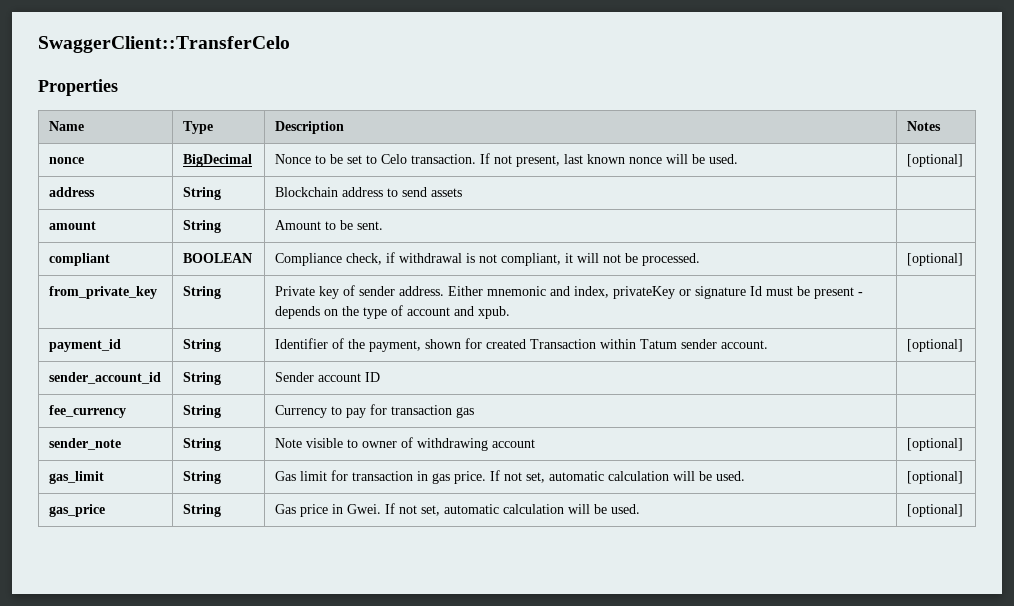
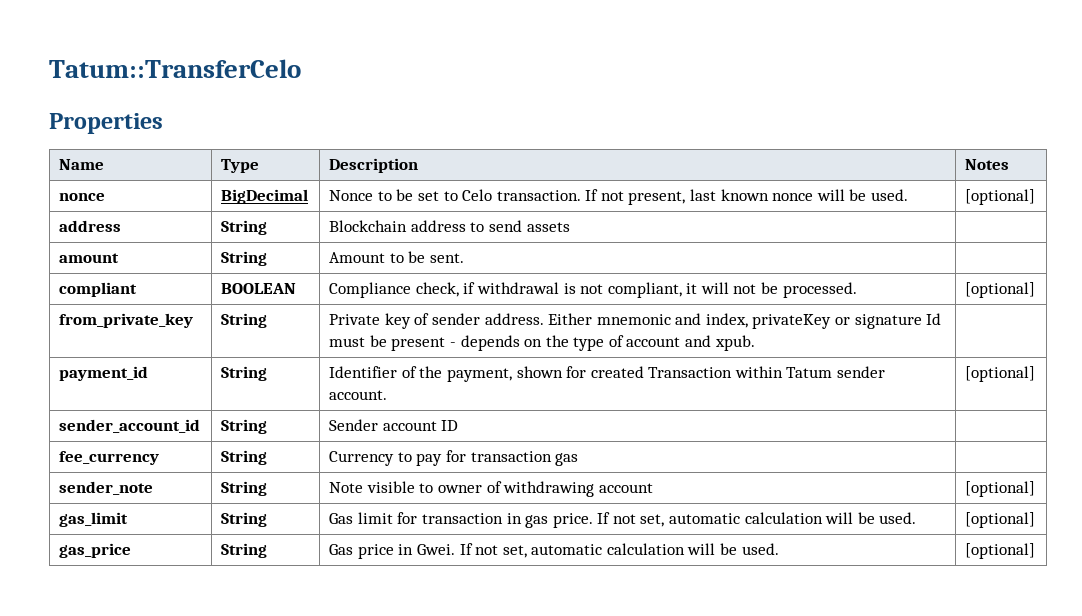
- SwaggerClient::TransferCelo
+ Tatum::TransferCelo

